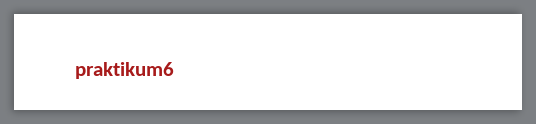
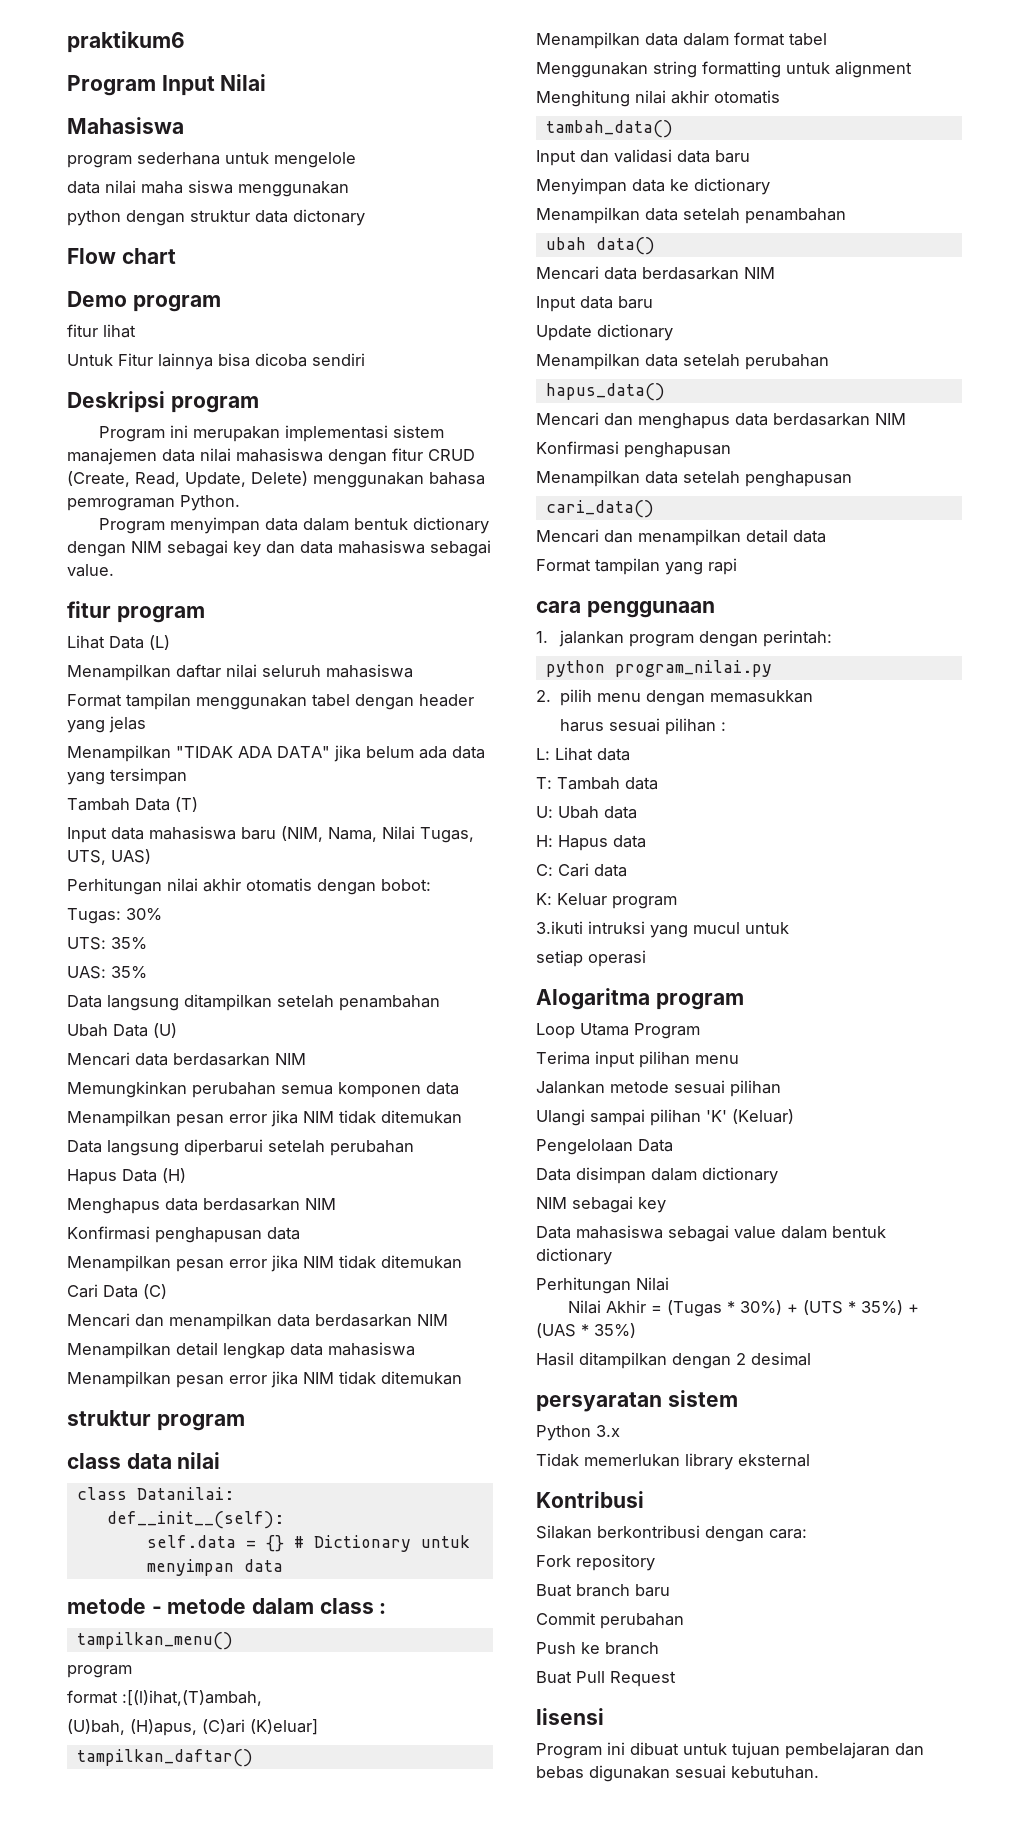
+ Program Input Nilai
+ Mahasiswa
+ program sederhana untuk mengelole
+ data nilai maha siswa menggunakan
+ python dengan struktur data dictonary
+ Flow chart
+ Demo program
+ fitur lihat
+ Untuk Fitur lainnya bisa dicoba sendiri
+ Deskripsi program
+ Program ini merupakan implementasi sistem manajemen data nilai mahasiswa dengan fitur CRUD (Create, Read, Update, Delete) menggunakan bahasa pemrograman Python.
+ Program menyimpan data dalam bentuk dictionary dengan NIM sebagai key dan data mahasiswa sebagai value.
+ fitur program
+ Lihat Data (L)
+ Menampilkan daftar nilai seluruh mahasiswa
+ Format tampilan menggunakan tabel dengan header yang jelas
+ Menampilkan "TIDAK ADA DATA" jika belum ada data yang tersimpan
+ Tambah Data (T)
+ Input data mahasiswa baru (NIM, Nama, Nilai Tugas, UTS, UAS)
+ Perhitungan nilai akhir otomatis dengan bobot:
+ Tugas: 30%
+ UTS: 35%
+ UAS: 35%
+ Data langsung ditampilkan setelah penambahan
+ Ubah Data (U)
+ Mencari data berdasarkan NIM
+ Memungkinkan perubahan semua komponen data
+ Menampilkan pesan error jika NIM tidak ditemukan
+ Data langsung diperbarui setelah perubahan
+ Hapus Data (H)
+ Menghapus data berdasarkan NIM
+ Konfirmasi penghapusan data
+ Menampilkan pesan error jika NIM tidak ditemukan
+ Cari Data (C)
+ Mencari dan menampilkan data berdasarkan NIM
+ Menampilkan detail lengkap data mahasiswa
+ Menampilkan pesan error jika NIM tidak ditemukan
+ struktur program
+ class data nilai
+ class Datanilai:
+ def__init__(self):
+ self.data = {} # Dictionary untuk menyimpan data
+ metode - metode dalam class :
+ tampilkan_menu()
+ program
+ format :[(l)ihat,(T)ambah,
+ (U)bah, (H)apus, (C)ari (K)eluar]
+ tampilkan_daftar()
+ Menampilkan data dalam format tabel
+ Menggunakan string formatting untuk alignment
+ Menghitung nilai akhir otomatis
+ tambah_data()
+ Input dan validasi data baru
+ Menyimpan data ke dictionary
+ Menampilkan data setelah penambahan
+ ubah data()
+ Mencari data berdasarkan NIM
+ Input data baru
+ Update dictionary
+ Menampilkan data setelah perubahan
+ hapus_data()
+ Mencari dan menghapus data berdasarkan NIM
+ Konfirmasi penghapusan
+ Menampilkan data setelah penghapusan
+ cari_data()
+ Mencari dan menampilkan detail data
+ Format tampilan yang rapi
+ cara penggunaan
+ 1. jalankan program dengan perintah:
+ python program_nilai.py
+ 2. pilih menu dengan memasukkan
+ harus sesuai pilihan :
+ L: Lihat data
+ T: Tambah data
+ U: Ubah data
+ H: Hapus data
+ C: Cari data
+ K: Keluar program
+ 3.ikuti intruksi yang mucul untuk
+ setiap operasi
+ Alogaritma program
+ Loop Utama Program
+ Terima input pilihan menu
+ Jalankan metode sesuai pilihan
+ Ulangi sampai pilihan 'K' (Keluar)
+ Pengelolaan Data
+ Data disimpan dalam dictionary
+ NIM sebagai key
+ Data mahasiswa sebagai value dalam bentuk dictionary
+ Perhitungan Nilai
+ Nilai Akhir = (Tugas * 30%) + (UTS * 35%) + (UAS * 35%)
+ Hasil ditampilkan dengan 2 desimal
+ persyaratan sistem
+ Python 3.x
+ Tidak memerlukan library eksternal
+ Kontribusi
+ Silakan berkontribusi dengan cara:
+ Fork repository
+ Buat branch baru
+ Commit perubahan
+ Push ke branch
+ Buat Pull Request
+ lisensi
+ Program ini dibuat untuk tujuan pembelajaran dan bebas digunakan sesuai kebutuhan.

